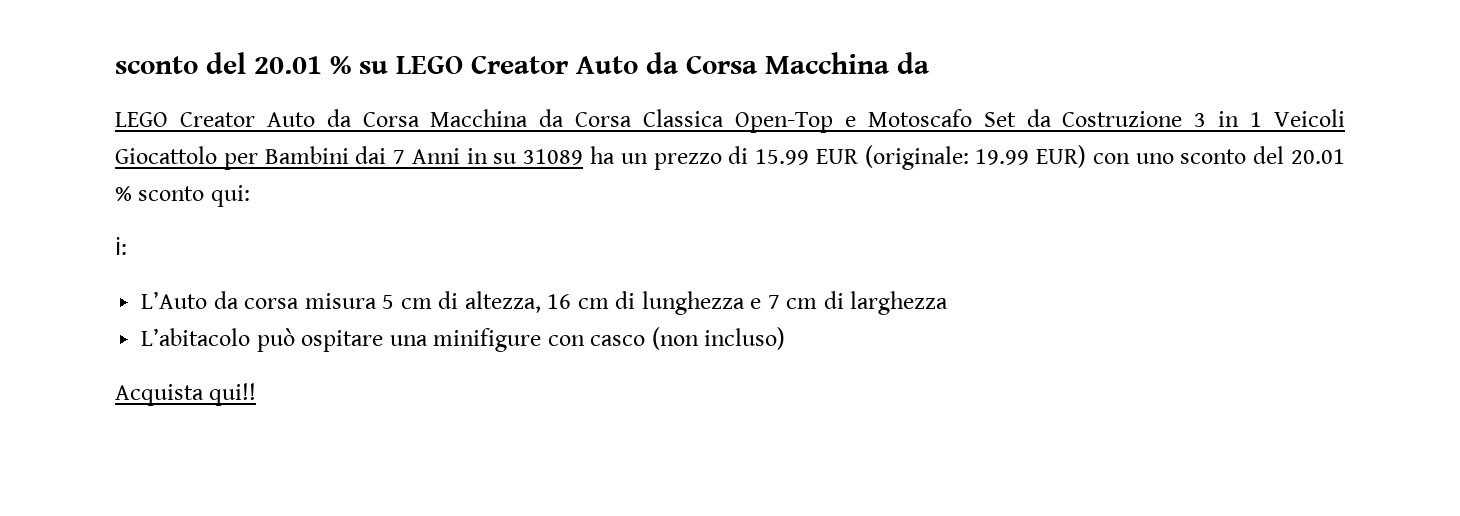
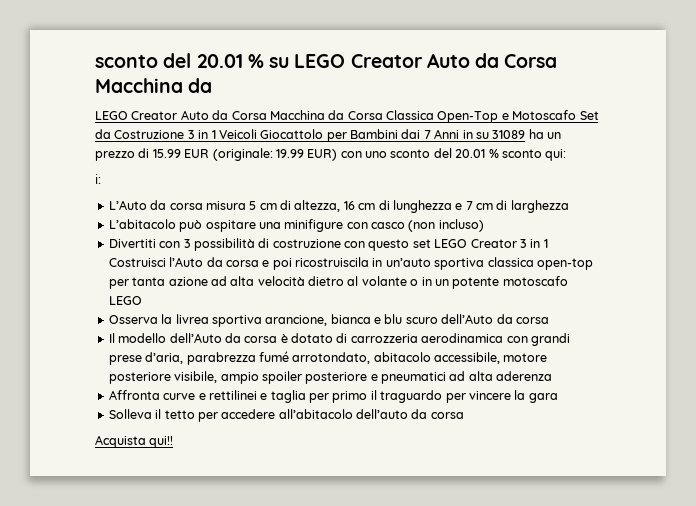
+ Divertiti con 3 possibilità di costruzione con questo set LEGO Creator 3 in 1 Costruisci l’Auto da corsa e poi ricostruiscila in un’auto sportiva classica open-top per tanta azione ad alta velocità dietro al volante o in un potente motoscafo LEGO
+ Osserva la livrea sportiva arancione, bianca e blu scuro dell’Auto da corsa
+ Il modello dell’Auto da corsa è dotato di carrozzeria aerodinamica con grandi prese d’aria, parabrezza fumé arrotondato, abitacolo accessibile, motore posteriore visibile, ampio spoiler posteriore e pneumatici ad alta aderenza
+ Affronta curve e rettilinei e taglia per primo il traguardo per vincere la gara
+ Solleva il tetto per accedere all’abitacolo dell’auto da corsa

